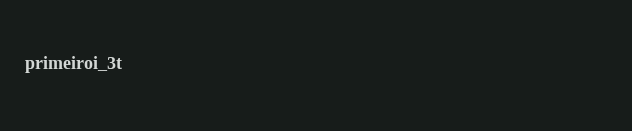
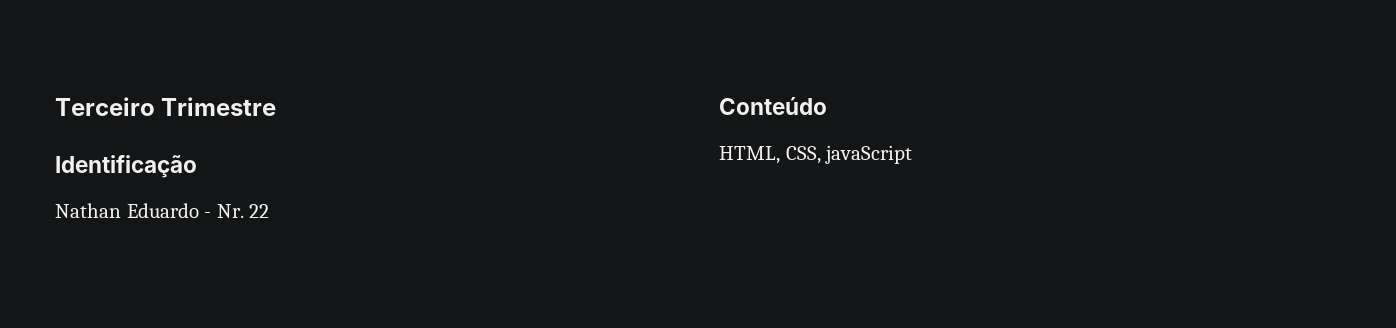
- primeiroi_3t
+ Terceiro Trimestre
+ Identificação
+ Nathan Eduardo - Nr. 22
+ Conteúdo
+ HTML, CSS, javaScript

